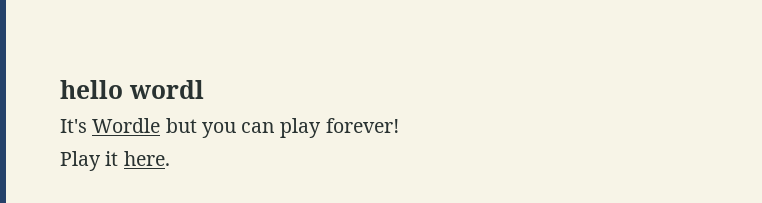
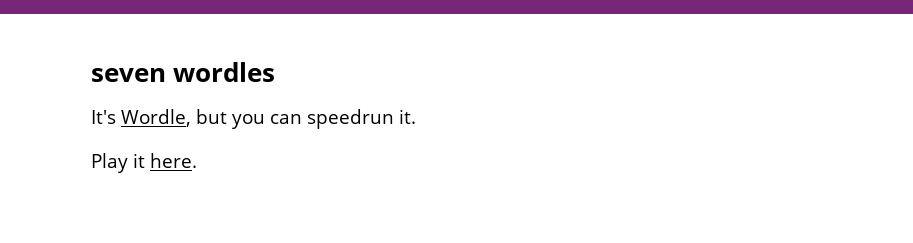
- hello wordl
+ seven wordles
- It's Wordle but you can play forever!
+ It's Wordle, but you can speedrun it.

